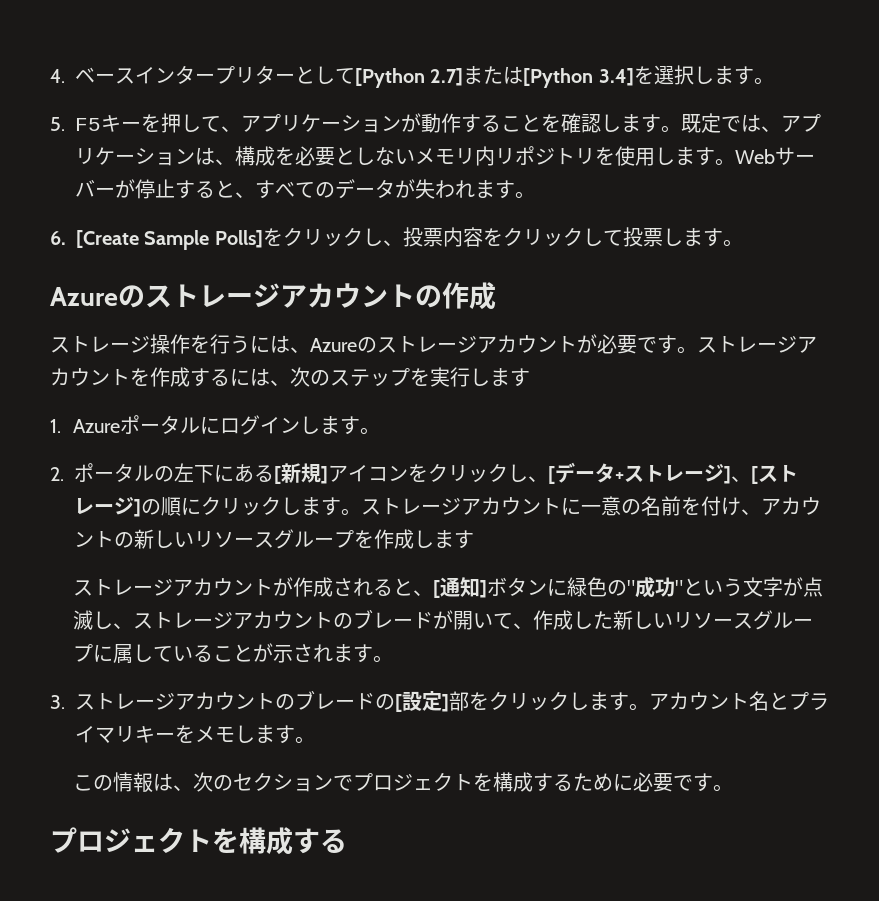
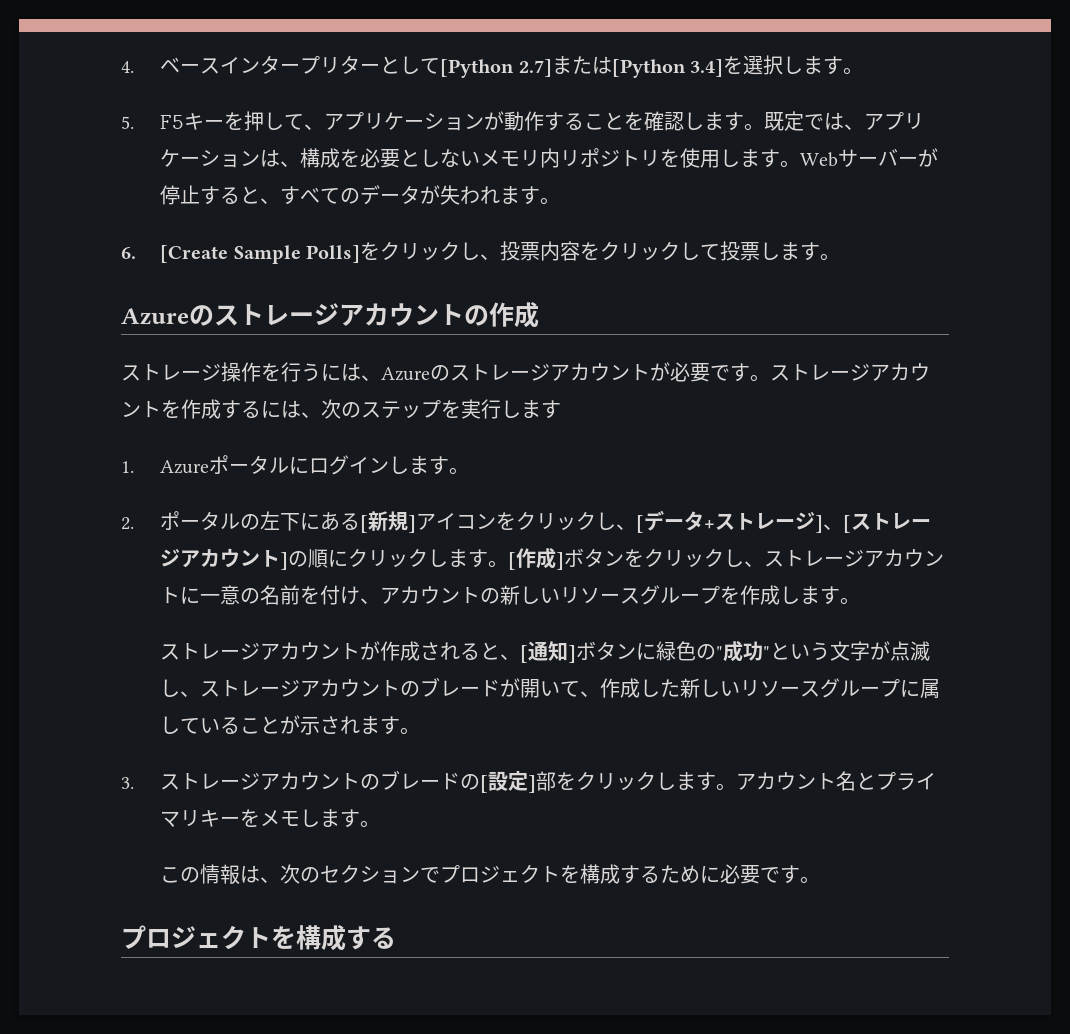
- 2.ポータルの左下にある[新規]アイコンをクリックし、[データ+ストレージ]、[ストレージ]の順にクリックします。
+ 2.ポータルの左下にある[新規]アイコンをクリックし、[データ+ストレージ]、[ストレージアカウント]の順にクリックします。
- ストレージアカウントに一意の名前を付け、アカウントの新しいリソースグループを作成します
+ [作成]ボタンをクリックし、ストレージアカウントに一意の名前を付け、アカウントの新しいリソースグループを作成します。

